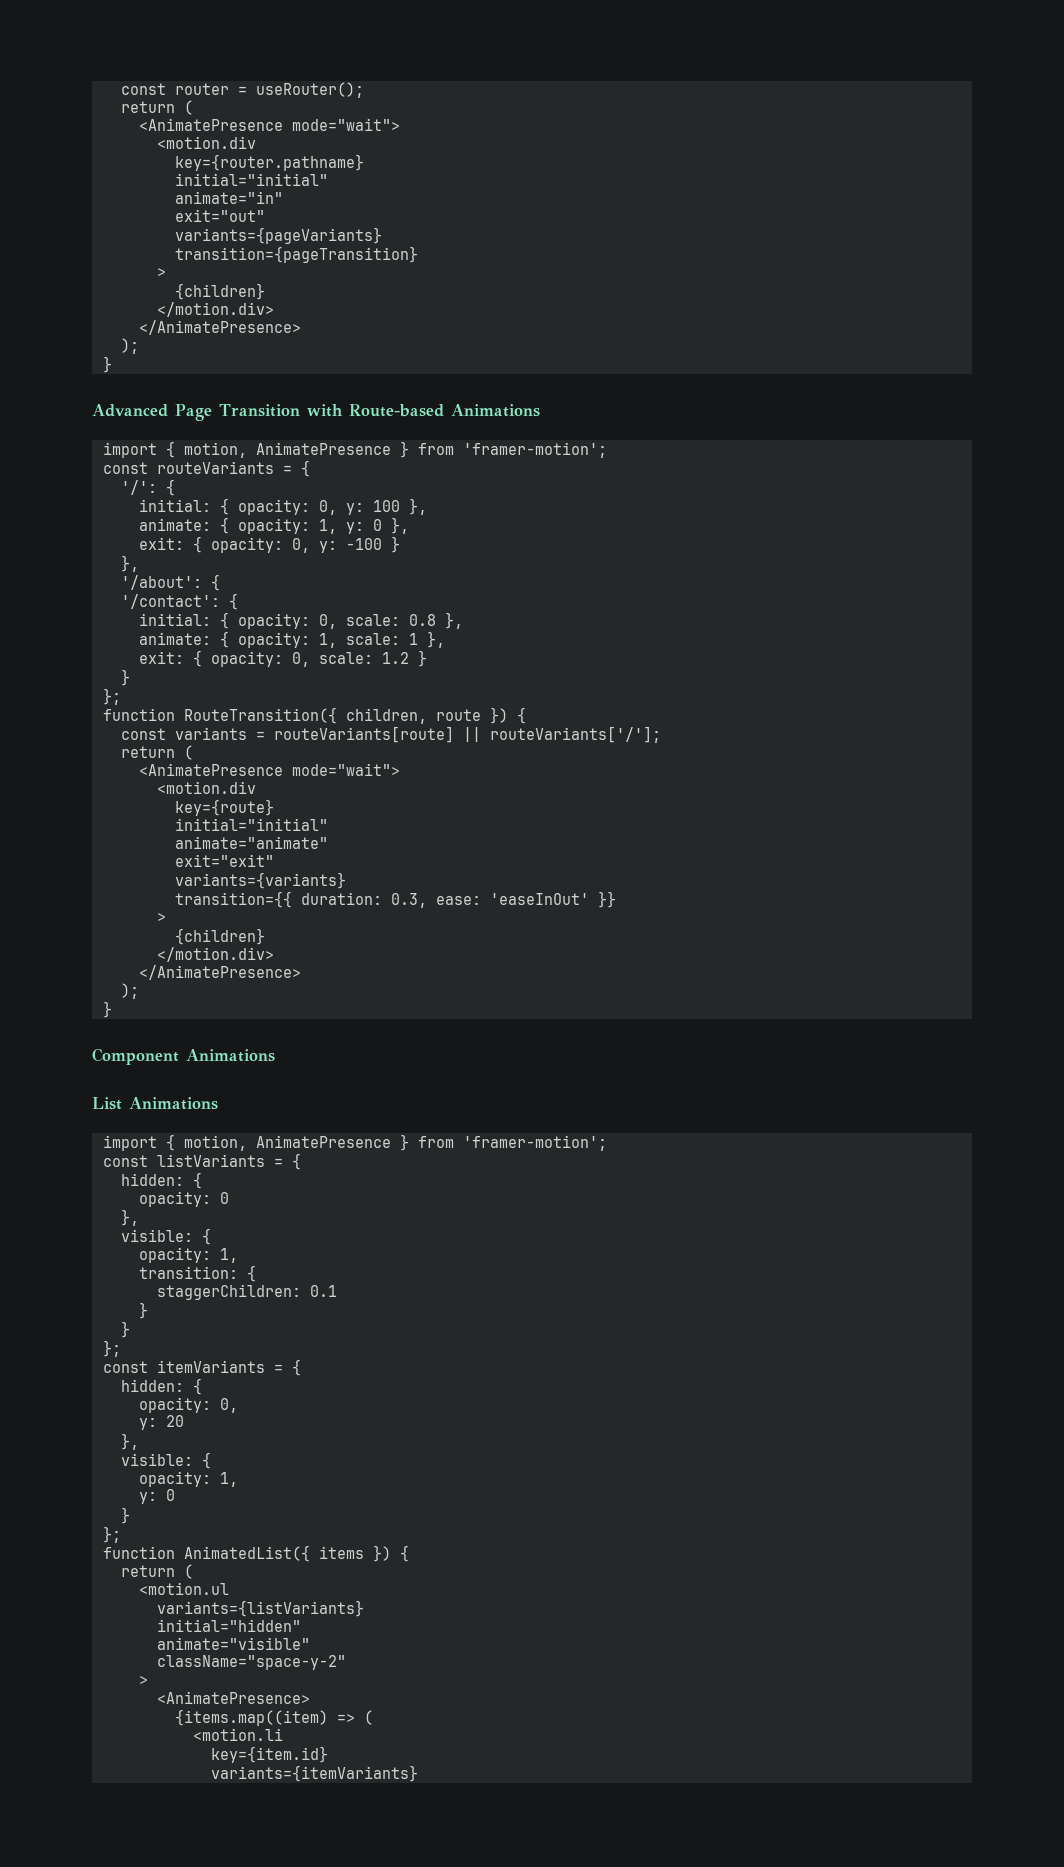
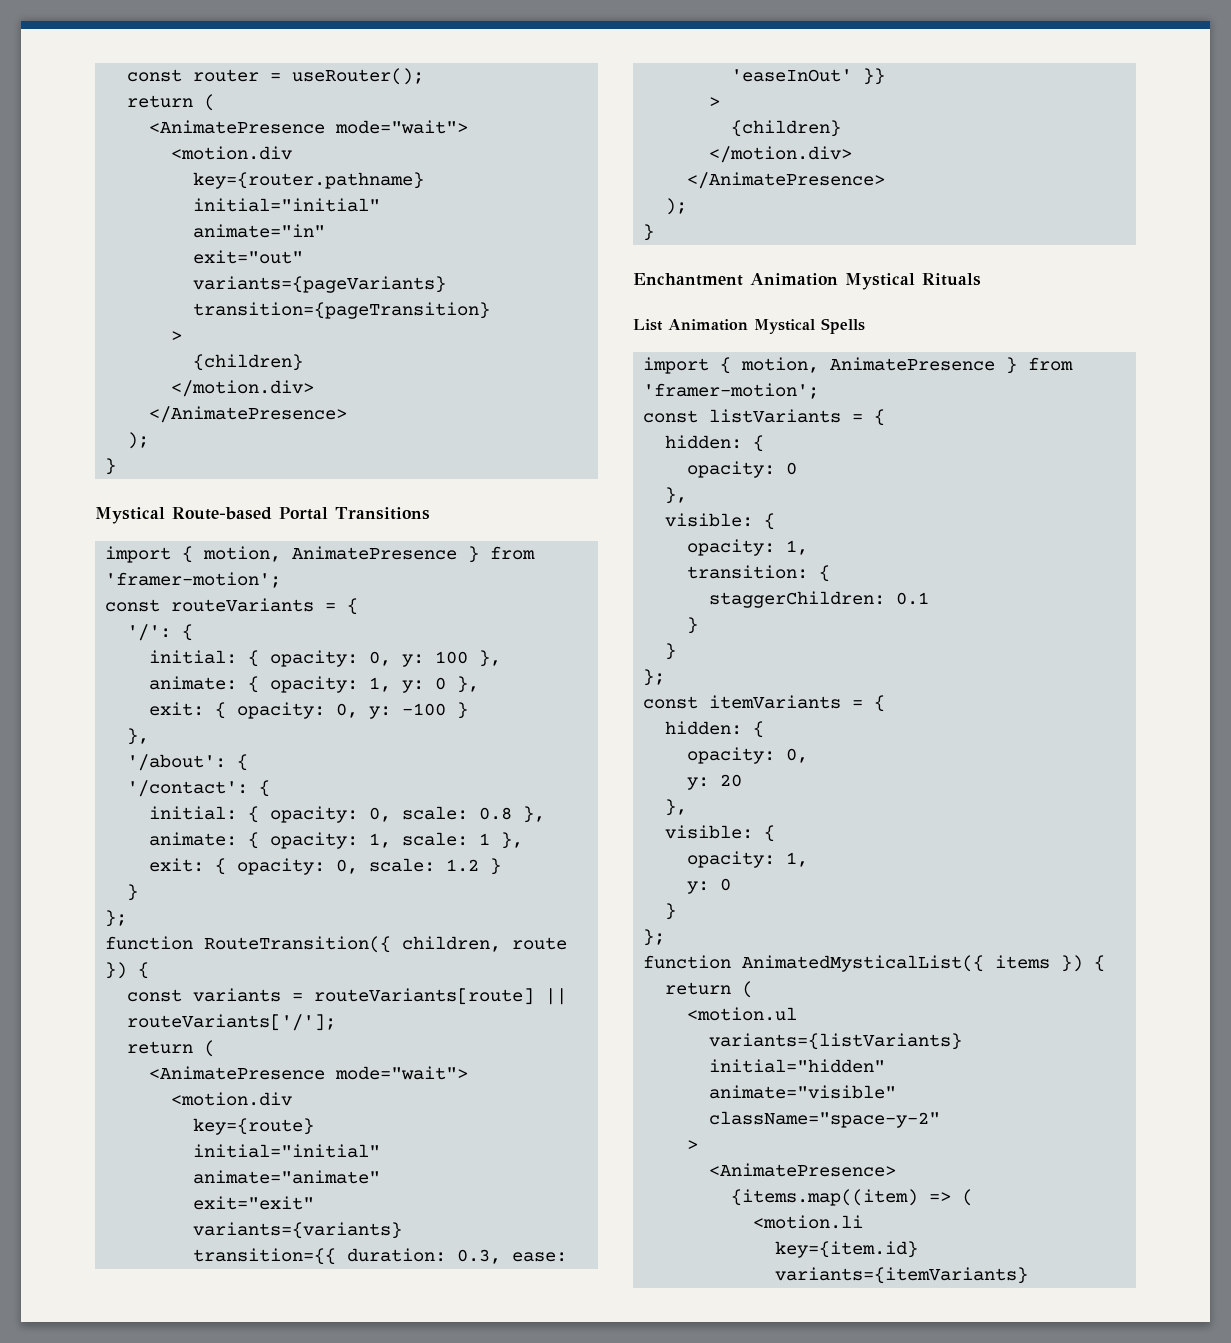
- Advanced Page Transition with Route-based Animations
+ Mystical Route-based Portal Transitions
- Component Animations
- List Animations
+ Enchantment Animation Mystical Rituals
+ List Animation Mystical Spells
- function AnimatedList({ items }) {
+ function AnimatedMysticalList({ items }) {

